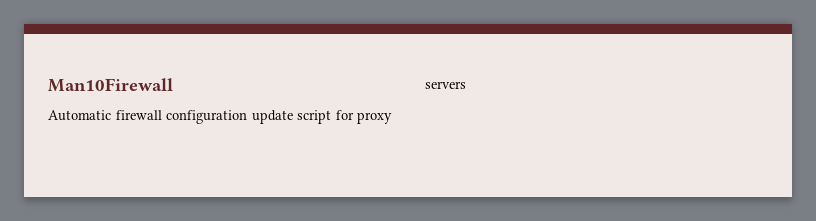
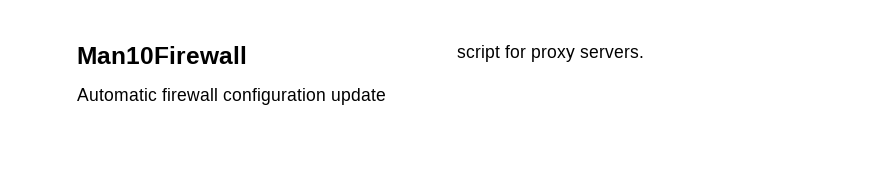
- Automatic firewall configuration update script for proxy servers
+ Automatic firewall configuration update script for proxy servers.

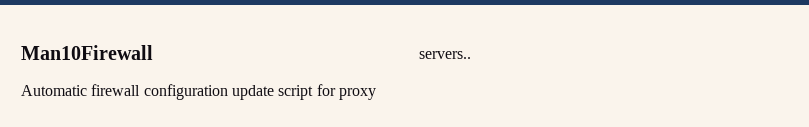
- Automatic firewall configuration update script for proxy servers.
+ Automatic firewall configuration update script for proxy servers..

